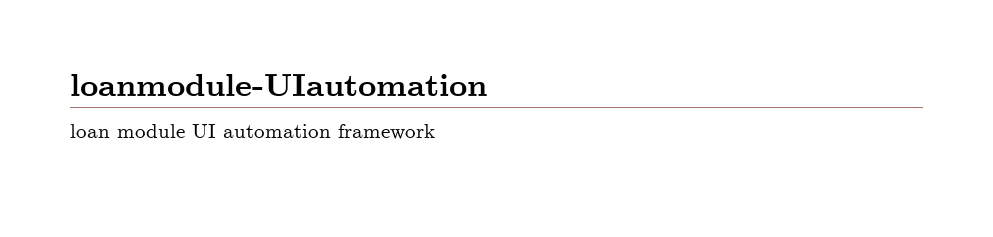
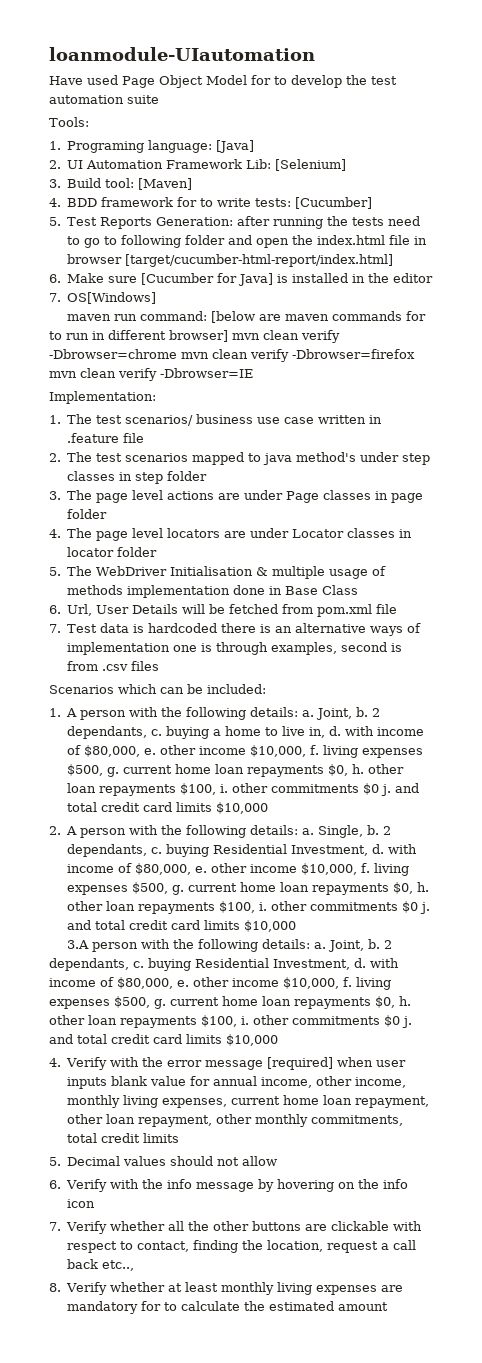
- loan module UI automation framework
+ Have used Page Object Model for to develop the test automation suite
+ Tools:
+ 1. Programing language: [Java]
+ 2. UI Automation Framework Lib: [Selenium]
+ 3. Build tool: [Maven]
+ 4. BDD framework for to write tests: [Cucumber]
+ 5. Test Reports Generation: after running the tests need to go to following folder and open the index.html file in browser [target/cucumber-html-report/index.html]
+ 6. Make sure [Cucumber for Java] is installed in the editor
+ 7. OS[Windows]
+ maven run command: [below are maven commands for to run in different browser] mvn clean verify -Dbrowser=chrome mvn clean verify -Dbrowser=firefox mvn clean verify -Dbrowser=IE
+ Implementation:
+ 1. The test scenarios/ business use case written in .feature file
+ 2. The test scenarios mapped to java method's under step classes in step folder
+ 3. The page level actions are under Page classes in page folder
+ 4. The page level locators are under Locator classes in locator folder
+ 5. The WebDriver Initialisation & multiple usage of methods implementation done in Base Class
+ 6. Url, User Details will be fetched from pom.xml file
+ 7. Test data is hardcoded there is an alternative ways of implementation one is through examples, second is from .csv files
+ Scenarios which can be included:
+ 1. A person with the following details: a. Joint, b. 2 dependants, c. buying a home to live in, d. with income of $80,000, e. other income $10,000, f. living expenses $500, g. current home loan repayments $0, h. other loan repayments $100, i. other commitments $0 j. and total credit card limits $10,000
+ 2. A person with the following details: a. Single, b. 2 dependants, c. buying Residential Investment, d. with income of $80,000, e. other income $10,000, f. living expenses $500, g. current home loan repayments $0, h. other loan repayments $100, i. other commitments $0 j. and total credit card limits $10,000
+ 3.A person with the following details: a. Joint, b. 2 dependants, c. buying Residential Investment, d. with income of $80,000, e. other income $10,000, f. living expenses $500, g. current home loan repayments $0, h. other loan repayments $100, i. other commitments $0 j. and total credit card limits $10,000
+ 4. Verify with the error message [required] when user inputs blank value for annual income, other income, monthly living expenses, current home loan repayment, other loan repayment, other monthly commitments, total credit limits
+ 5. Decimal values should not allow
+ 6. Verify with the info message by hovering on the info icon
+ 7. Verify whether all the other buttons are clickable with respect to contact, finding the location, request a call back etc..,
+ 8. Verify whether at least monthly living expenses are mandatory for to calculate the estimated amount

